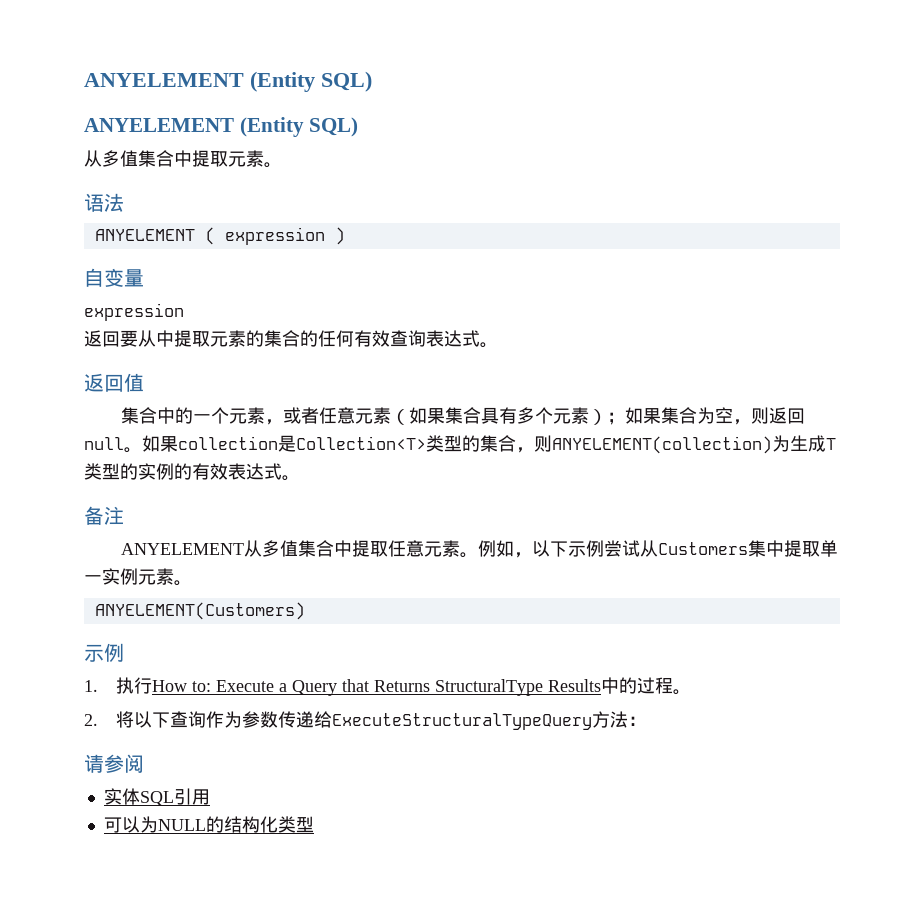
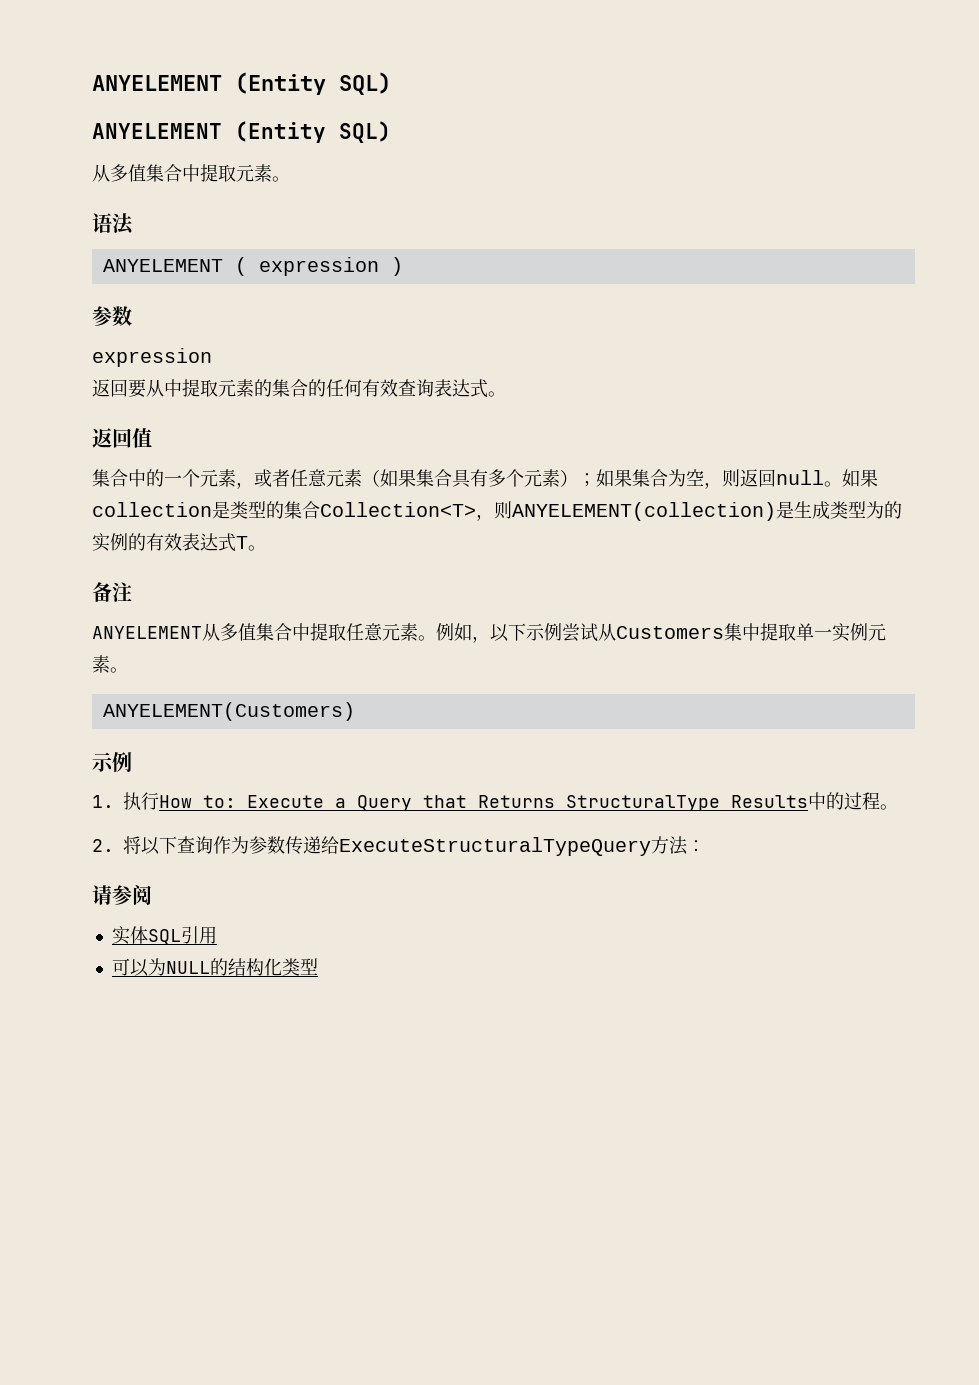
  ANYELEMENT ( expression )
- 自变量
+ 参数
- 如果collection是Collection<T>类型的集合，则ANYELEMENT(collection)为生成T类型的实例的有效表达式。
+ 如果collection是类型的集合Collection<T>，则ANYELEMENT(collection)是生成类型为的实例的有效表达式T。

